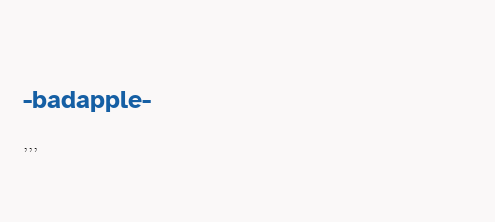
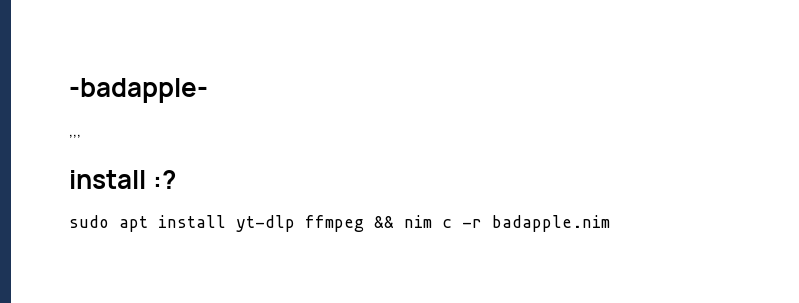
+ install :?
+ sudo apt install yt-dlp ffmpeg && nim c -r badapple.nim

